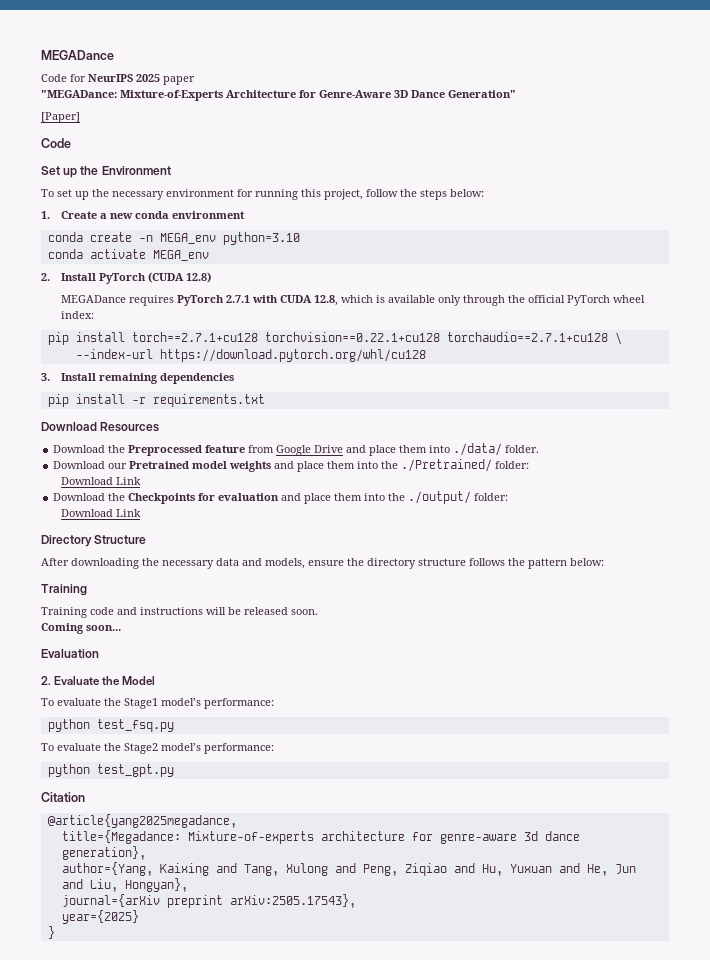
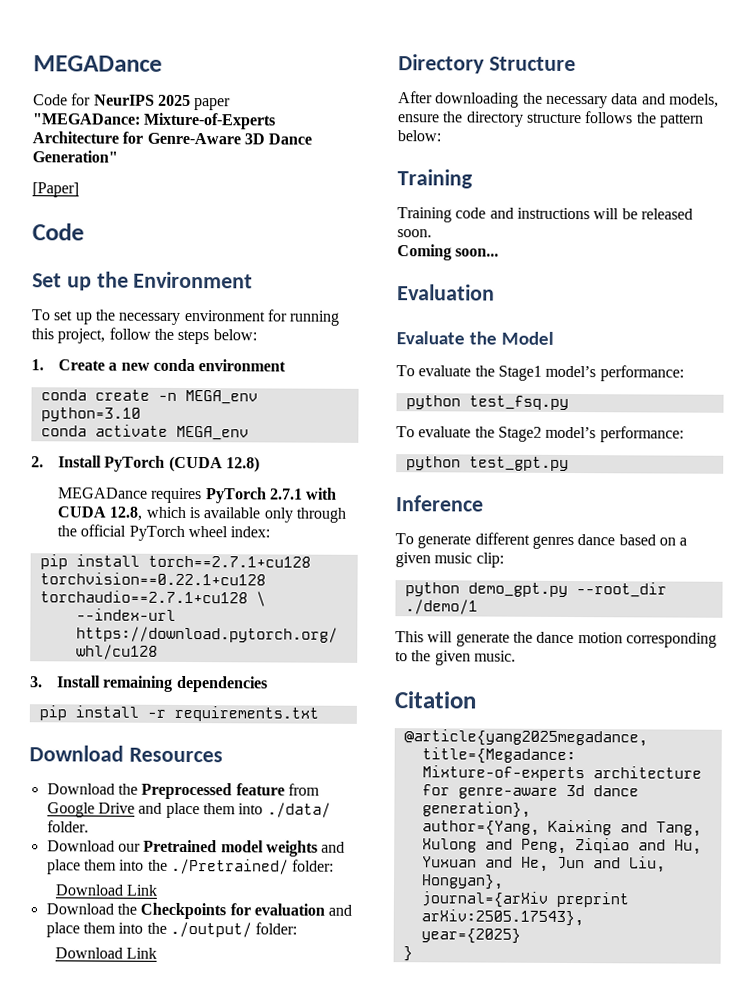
- 2. Evaluate the Model
+ Evaluate the Model
+ Inference
+ To generate different genres dance based on a given music clip:
+ python demo_gpt.py --root_dir ./demo/1
+ This will generate the dance motion corresponding to the given music.

